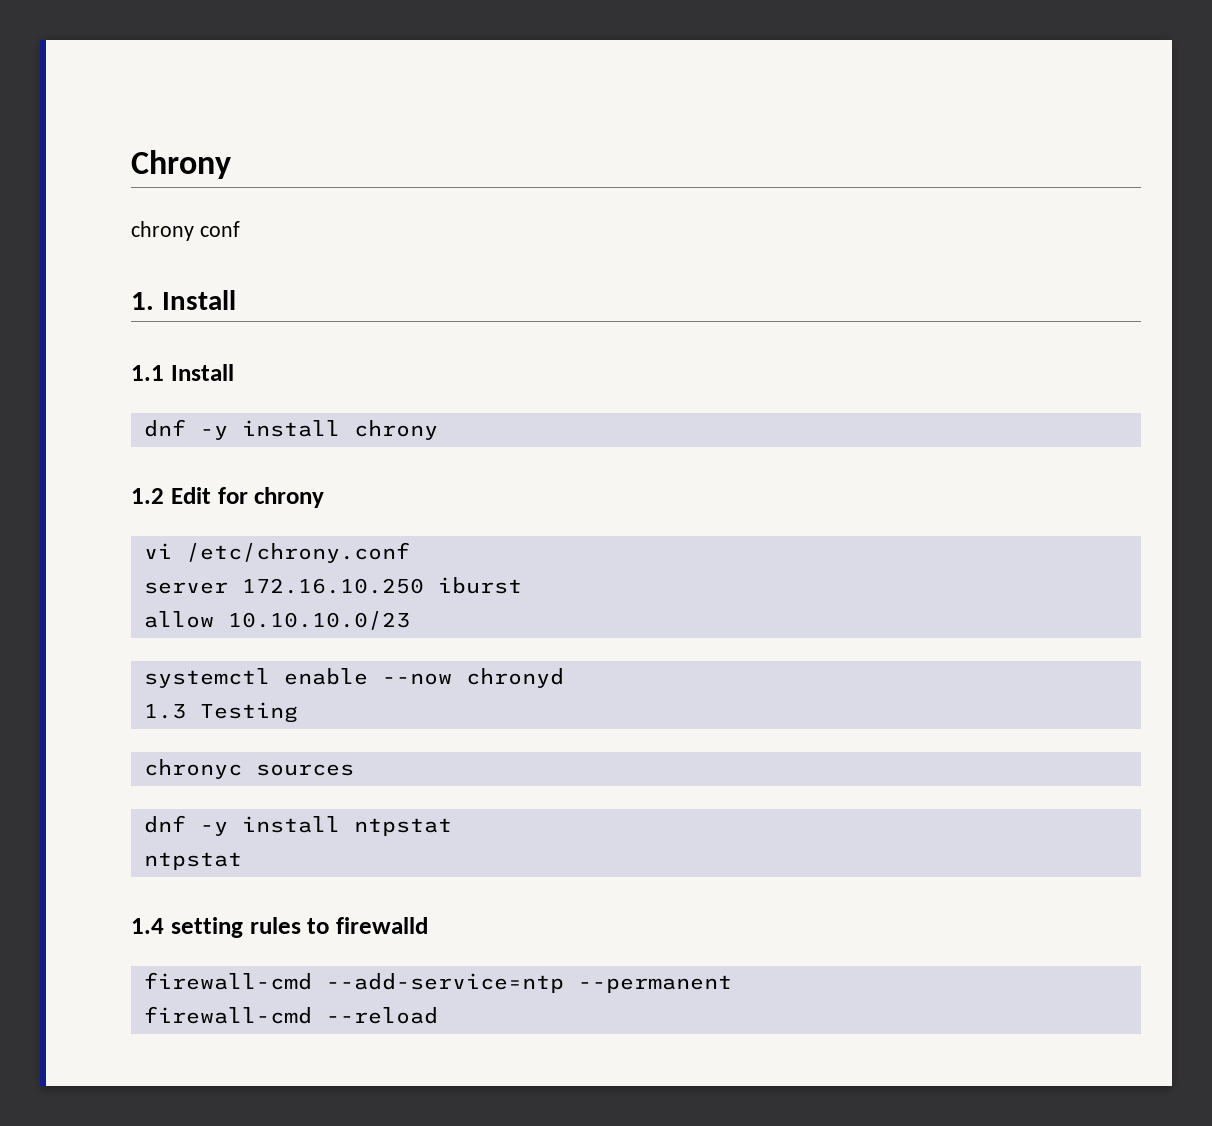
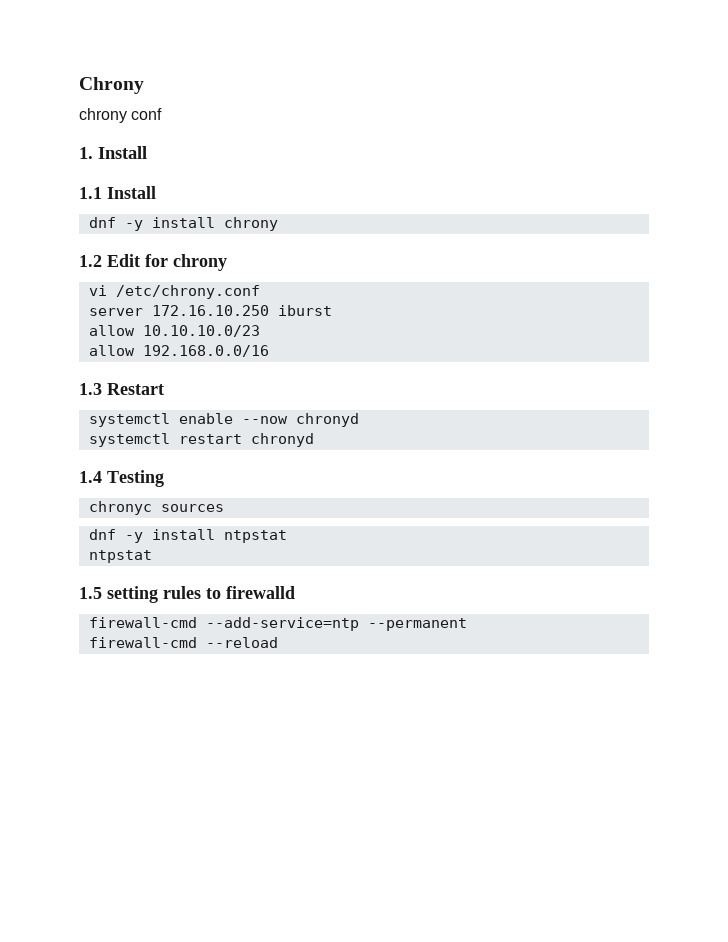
+ allow 192.168.0.0/16
+ 1.3 Restart
- 1.3 Testing
+ systemctl restart chronyd
+ 1.4 Testing
- 1.4 setting rules to firewalld
+ 1.5 setting rules to firewalld

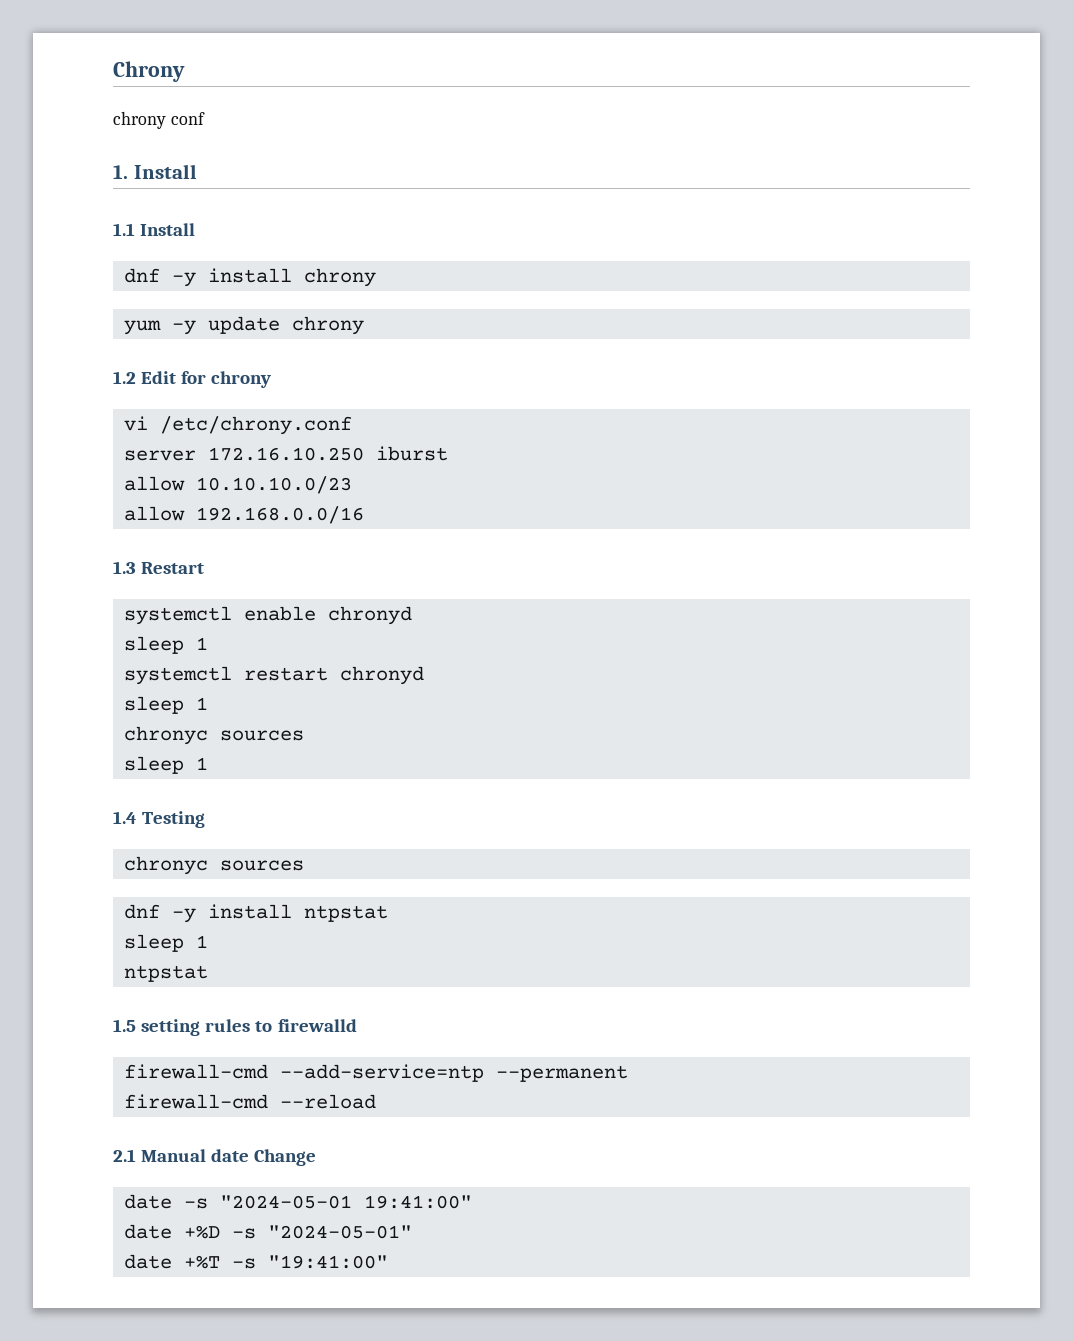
+ yum -y update chrony
- systemctl enable --now chronyd
+ systemctl enable chronyd
+ sleep 1
  systemctl restart chronyd
+ sleep 1
+ chronyc sources
+ sleep 1
  dnf -y install ntpstat
+ sleep 1
+ 2.1 Manual date Change
+ date -s "2024-05-01 19:41:00"
+ date +%D -s "2024-05-01"
+ date +%T -s "19:41:00"

